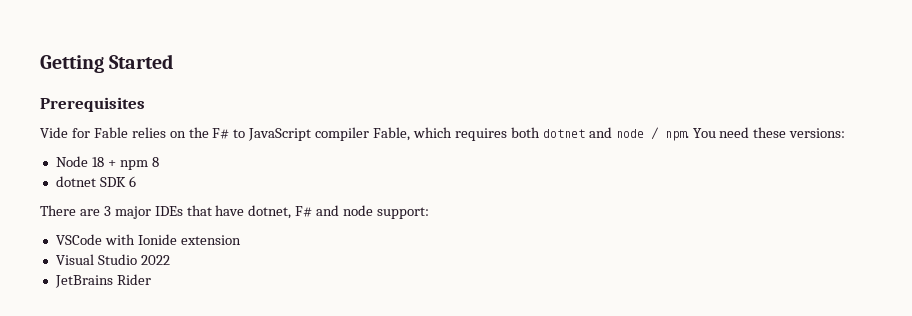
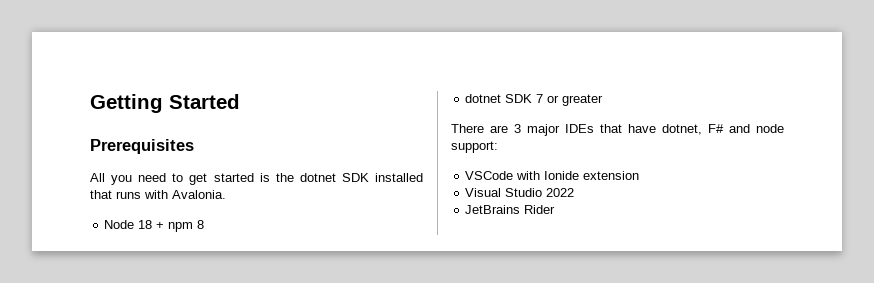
- Vide for Fable relies on the F# to JavaScript compiler Fable, which requires both dotnet and node / npm. You need these versions:
+ All you need to get started is the dotnet SDK installed that runs with Avalonia.
- dotnet SDK 6
+ dotnet SDK 7 or greater

